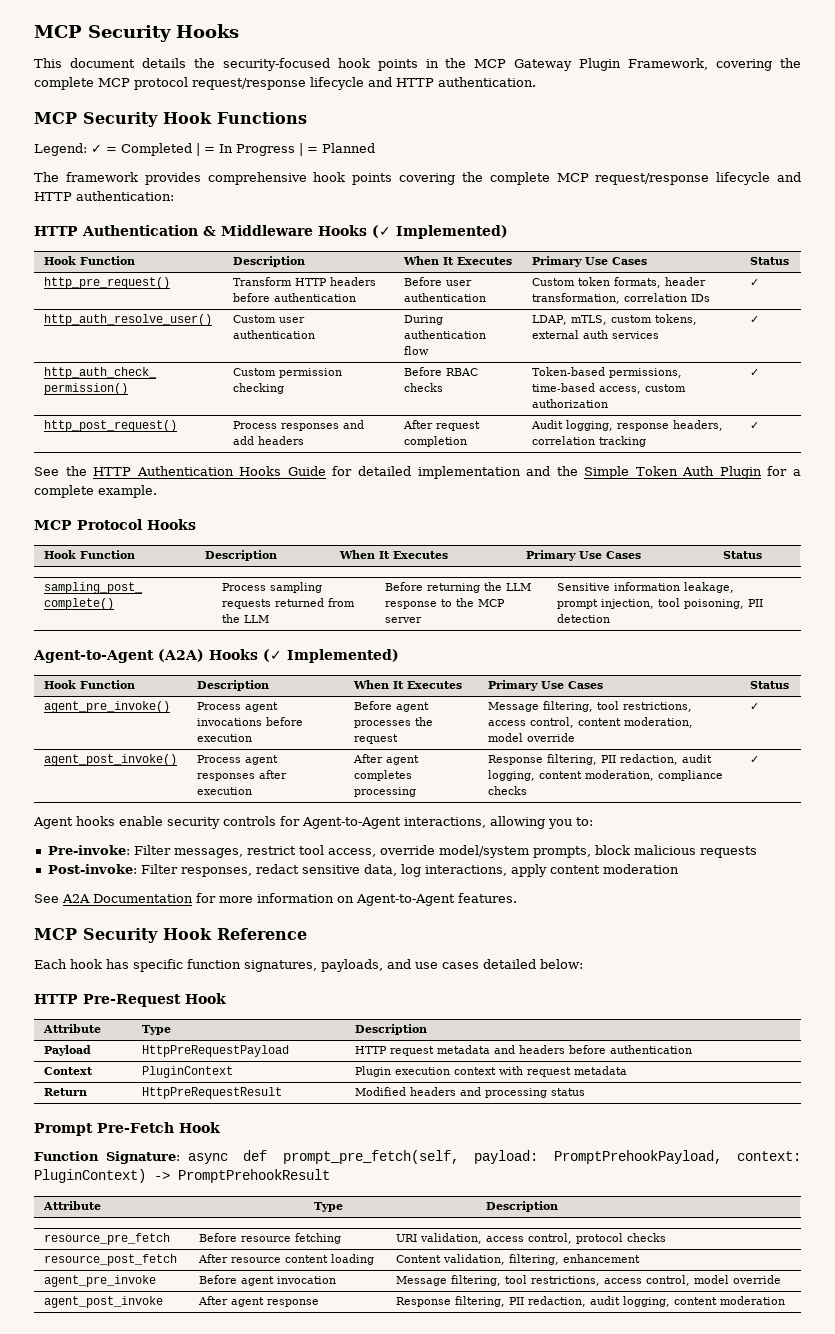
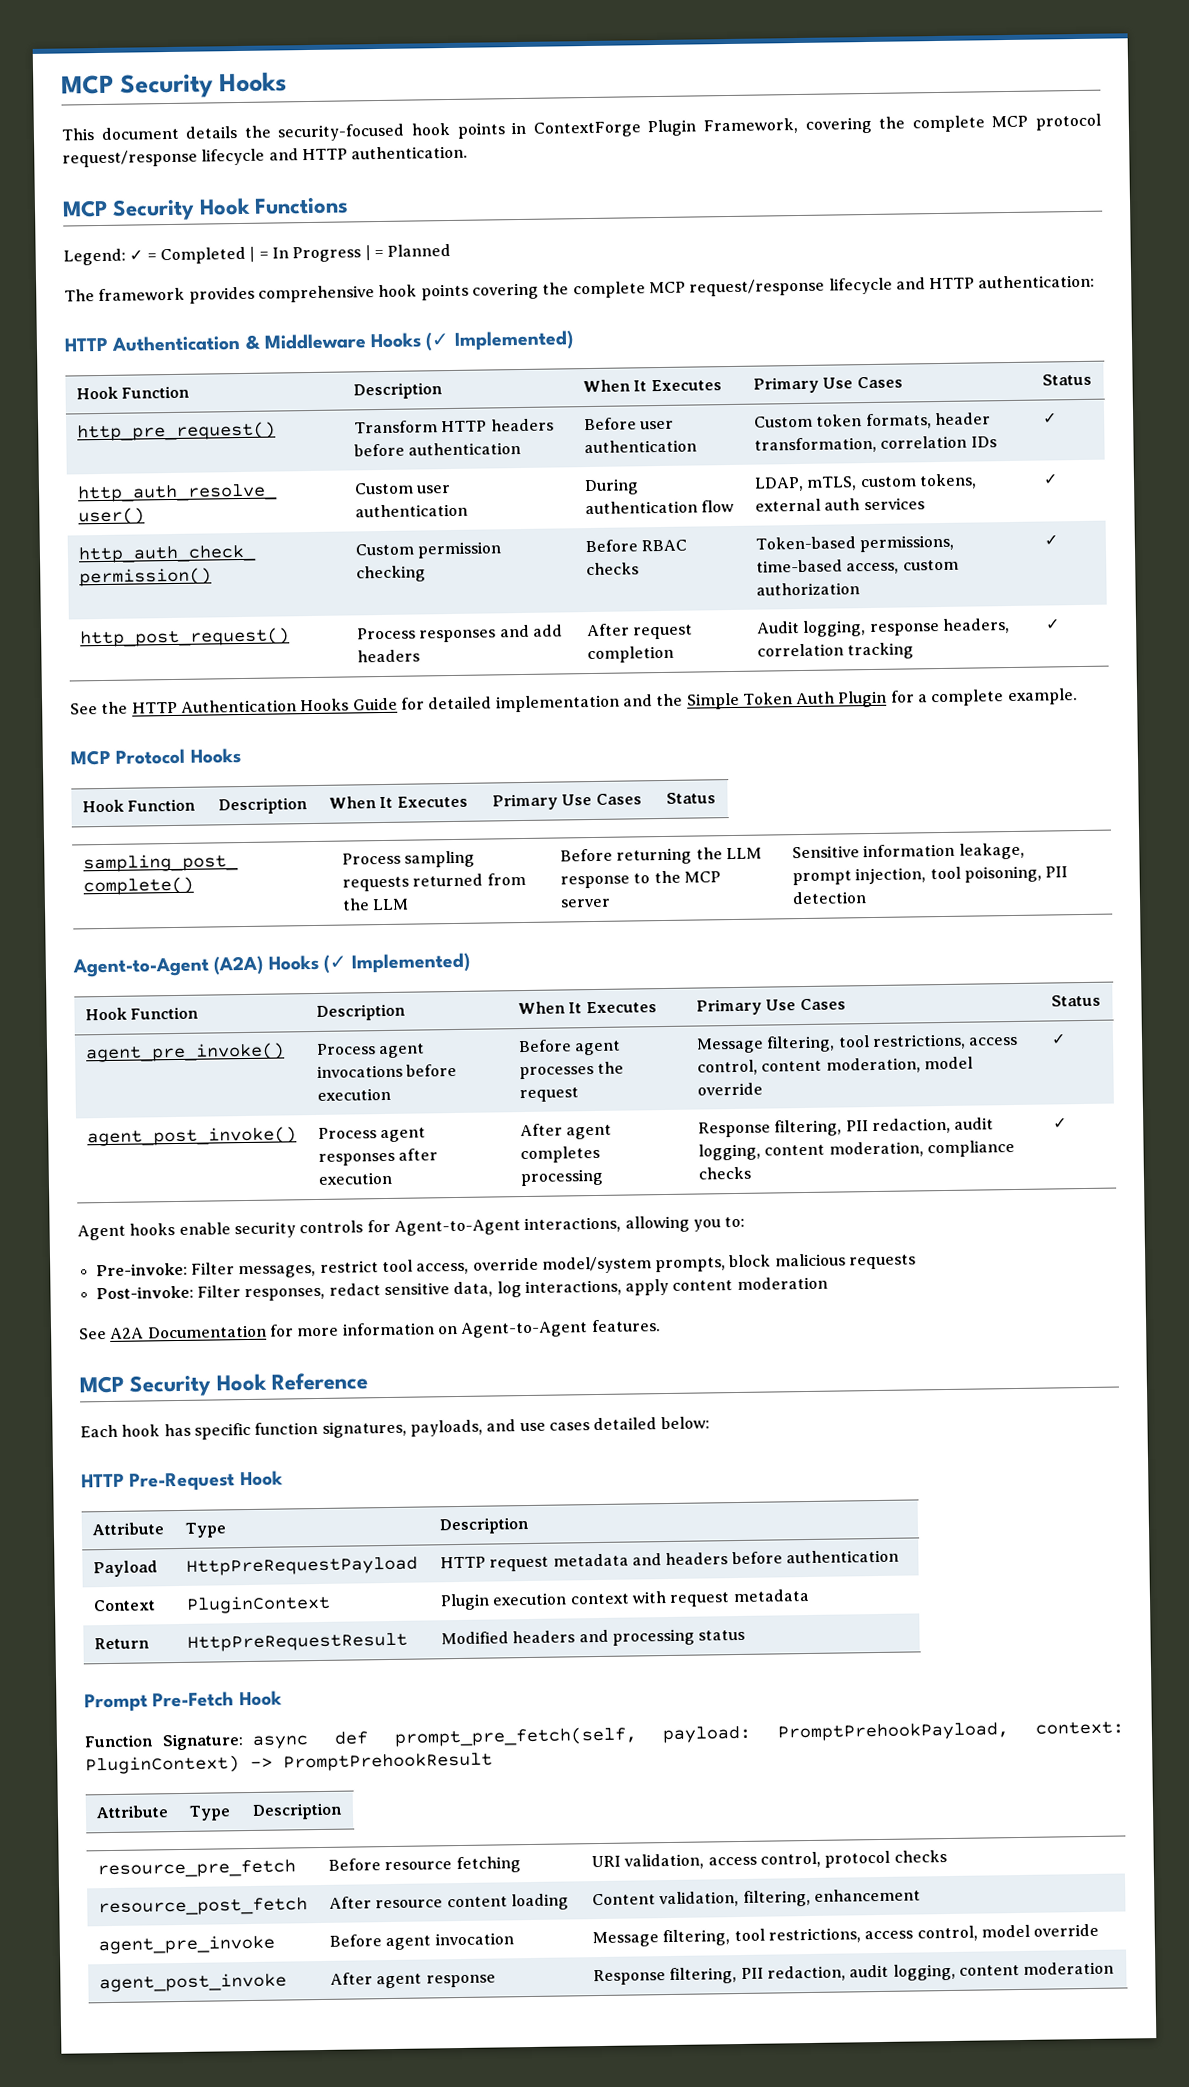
- This document details the security-focused hook points in the MCP Gateway Plugin Framework, covering the complete MCP protocol request/response lifecycle and HTTP authentication.
+ This document details the security-focused hook points in ContextForge Plugin Framework, covering the complete MCP protocol request/response lifecycle and HTTP authentication.

